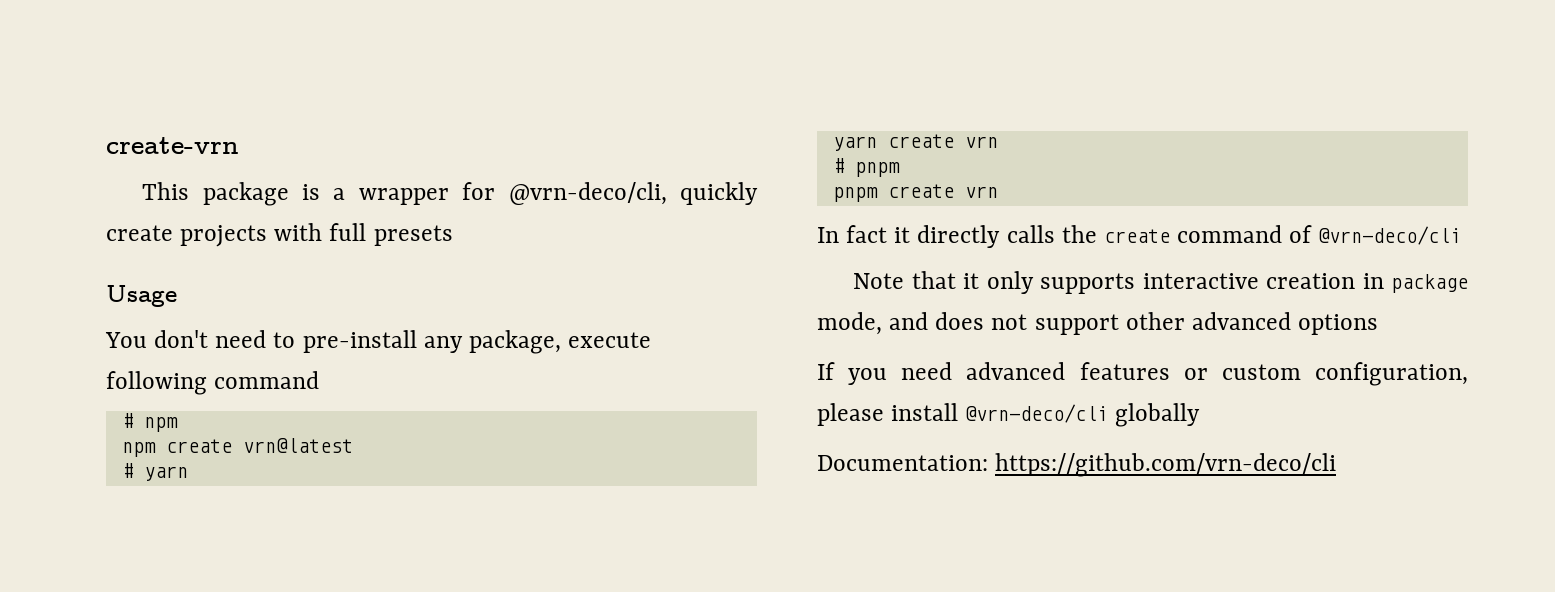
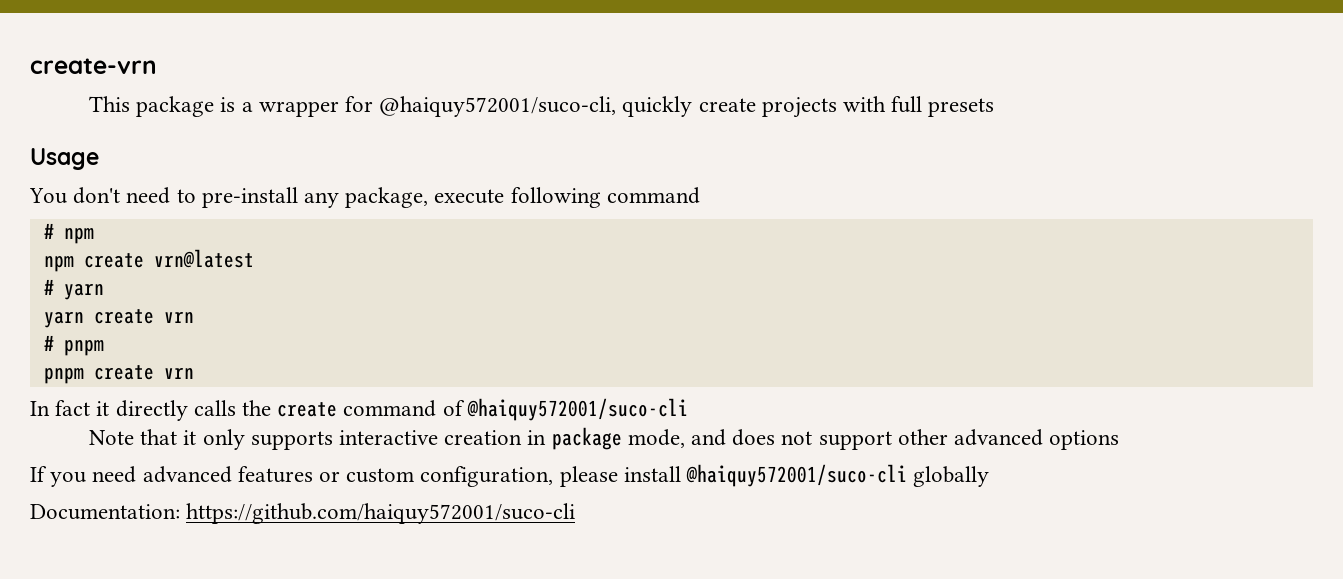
- This package is a wrapper for @vrn-deco/cli, quickly create projects with full presets
+ This package is a wrapper for @haiquy572001/suco-cli, quickly create projects with full presets
- In fact it directly calls the create command of @vrn-deco/cli
+ In fact it directly calls the create command of @haiquy572001/suco-cli
- If you need advanced features or custom configuration, please install @vrn-deco/cli globally
+ If you need advanced features or custom configuration, please install @haiquy572001/suco-cli globally
- Documentation: https://github.com/vrn-deco/cli
+ Documentation: https://github.com/haiquy572001/suco-cli

